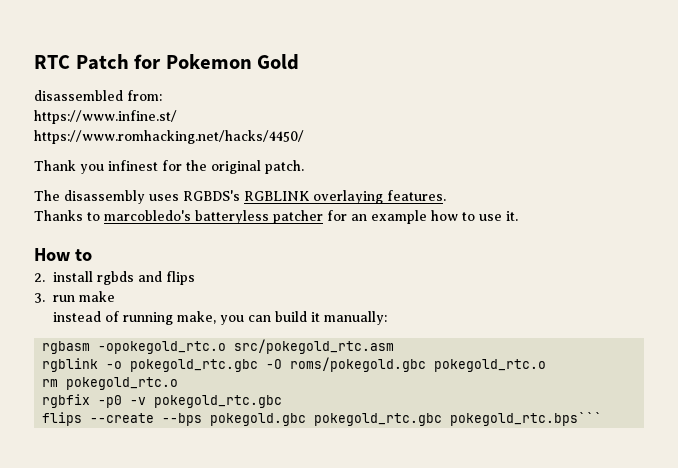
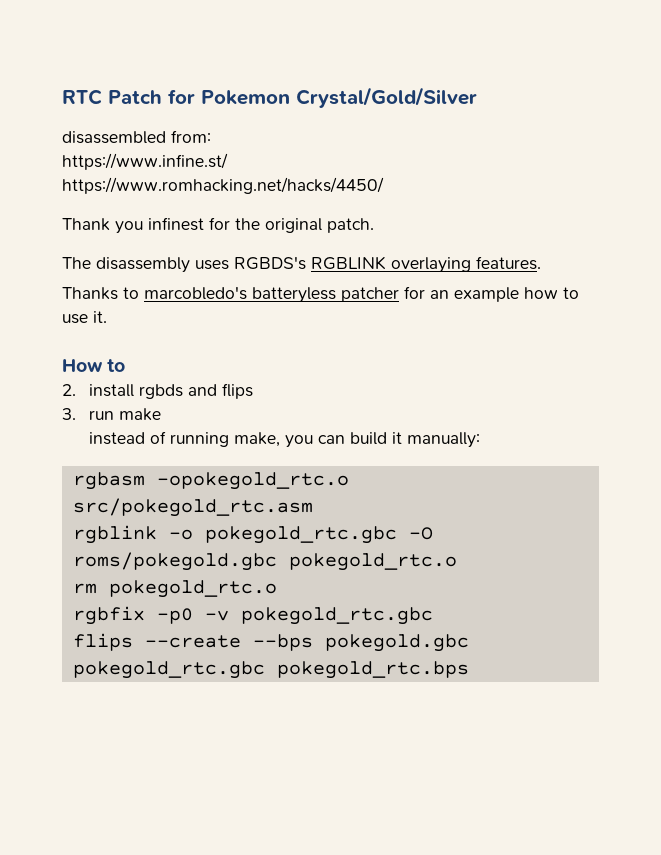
- RTC Patch for Pokemon Gold
+ RTC Patch for Pokemon Crystal/Gold/Silver
- flips --create --bps pokegold.gbc pokegold_rtc.gbc pokegold_rtc.bps```
+ flips --create --bps pokegold.gbc pokegold_rtc.gbc pokegold_rtc.bps

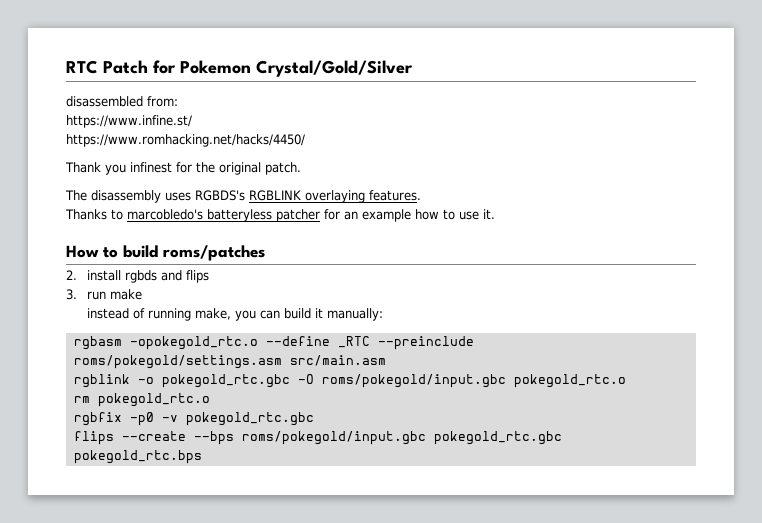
- How to
+ How to build roms/patches
- rgbasm -opokegold_rtc.o src/pokegold_rtc.asm
+ rgbasm -opokegold_rtc.o --define _RTC --preinclude roms/pokegold/settings.asm src/main.asm
- rgblink -o pokegold_rtc.gbc -O roms/pokegold.gbc pokegold_rtc.o
+ rgblink -o pokegold_rtc.gbc -O roms/pokegold/input.gbc pokegold_rtc.o
- flips --create --bps pokegold.gbc pokegold_rtc.gbc pokegold_rtc.bps
+ flips --create --bps roms/pokegold/input.gbc pokegold_rtc.gbc pokegold_rtc.bps

